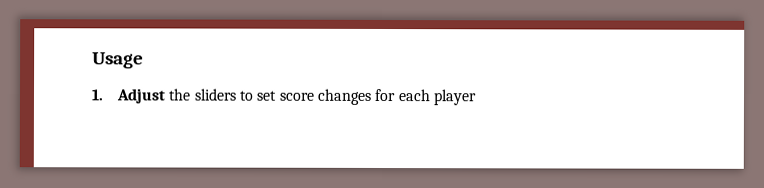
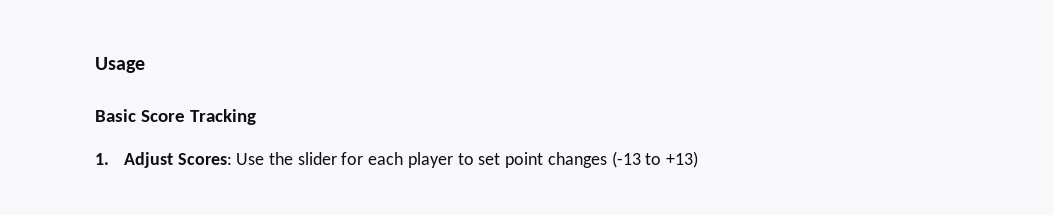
+ Basic Score Tracking
- 1. Adjust the sliders to set score changes for each player
+ 1. Adjust Scores: Use the slider for each player to set point changes (-13 to +13)

